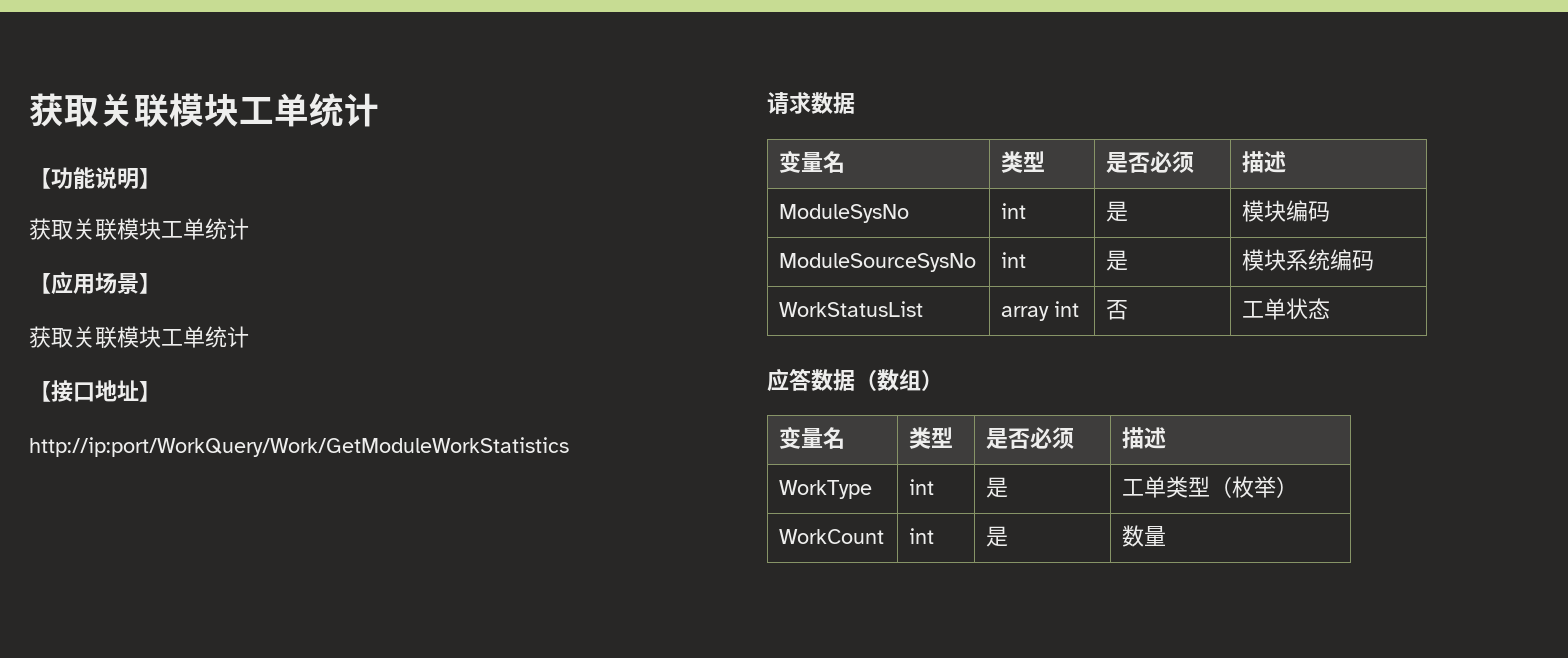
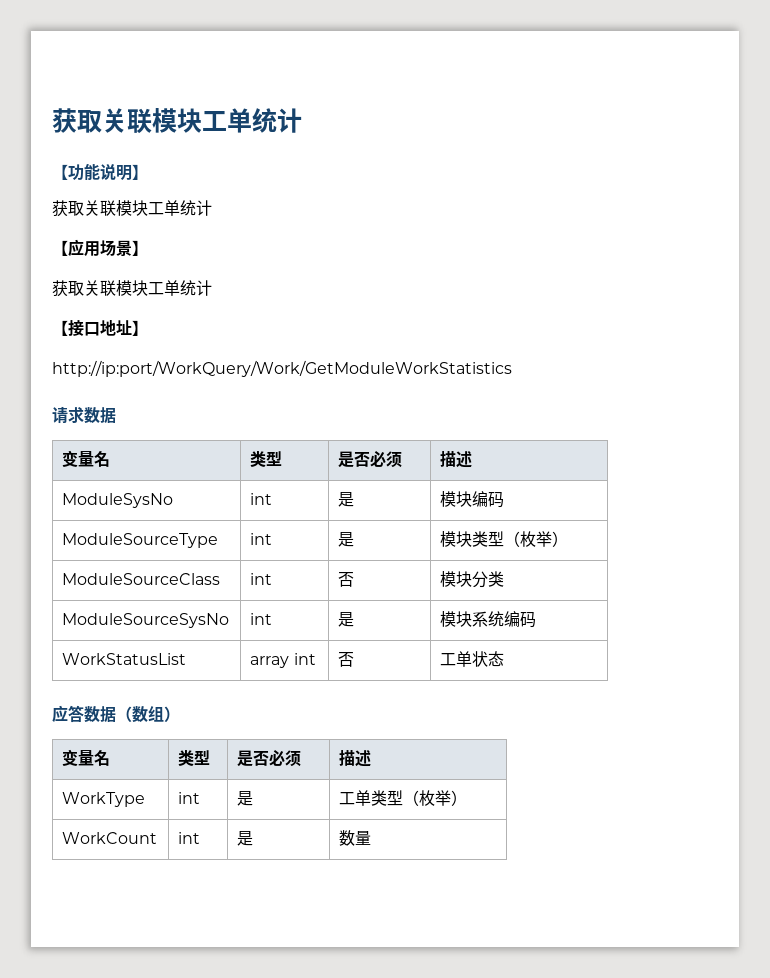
+ ModuleSourceType | int | 是 | 模块类型（枚举）
+ ModuleSourceClass | int | 否 | 模块分类

